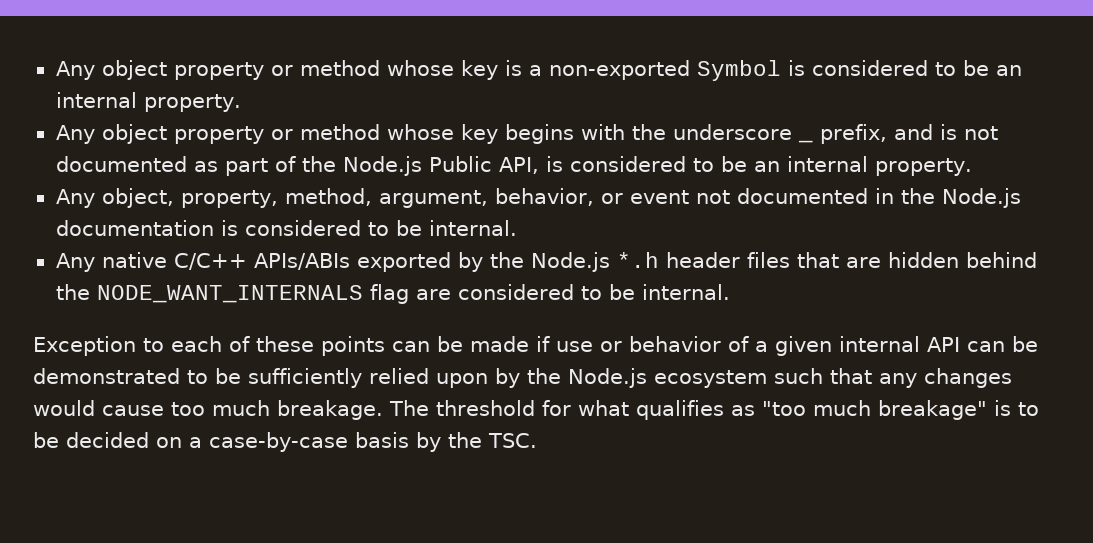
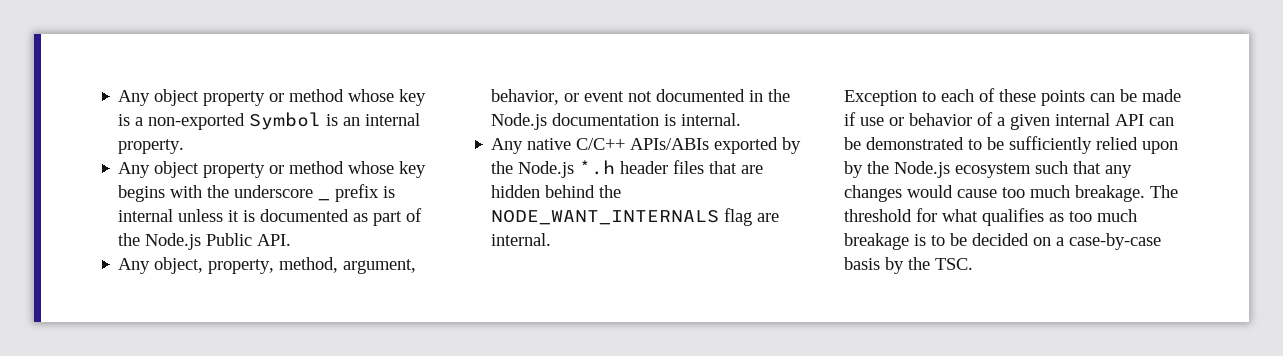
- Any object property or method whose key is a non-exported Symbol is considered to be an internal property.
+ Any object property or method whose key is a non-exported Symbol is an internal property.
- Any object property or method whose key begins with the underscore _ prefix, and is not documented as part of the Node.js Public API, is considered to be an internal property.
+ Any object property or method whose key begins with the underscore _ prefix is internal unless it is documented as part of the Node.js Public API.
- Any object, property, method, argument, behavior, or event not documented in the Node.js documentation is considered to be internal.
+ Any object, property, method, argument, behavior, or event not documented in the Node.js documentation is internal.
- Any native C/C++ APIs/ABIs exported by the Node.js *.h header files that are hidden behind the NODE_WANT_INTERNALS flag are considered to be internal.
+ Any native C/C++ APIs/ABIs exported by the Node.js *.h header files that are hidden behind the NODE_WANT_INTERNALS flag are internal.
- The threshold for what qualifies as "too much breakage" is to be decided on a case-by-case basis by the TSC.
+ The threshold for what qualifies as too much breakage is to be decided on a case-by-case basis by the TSC.

